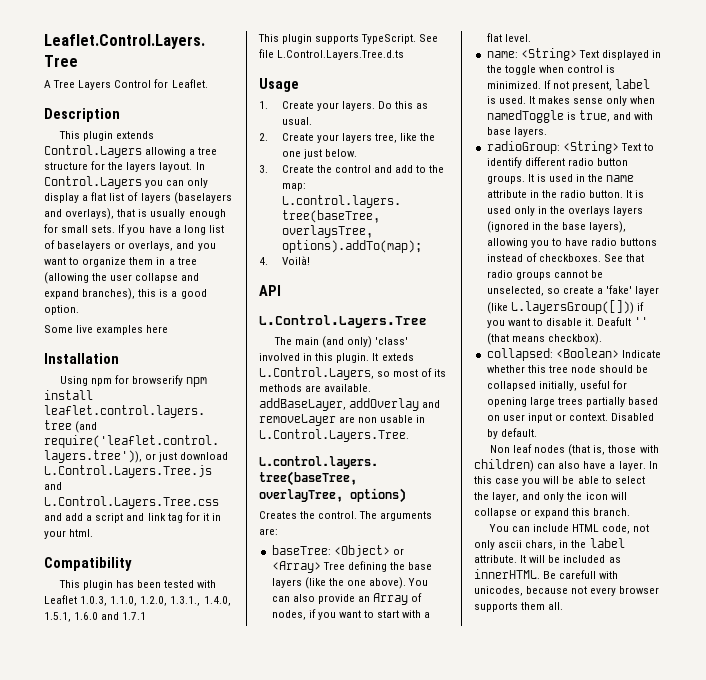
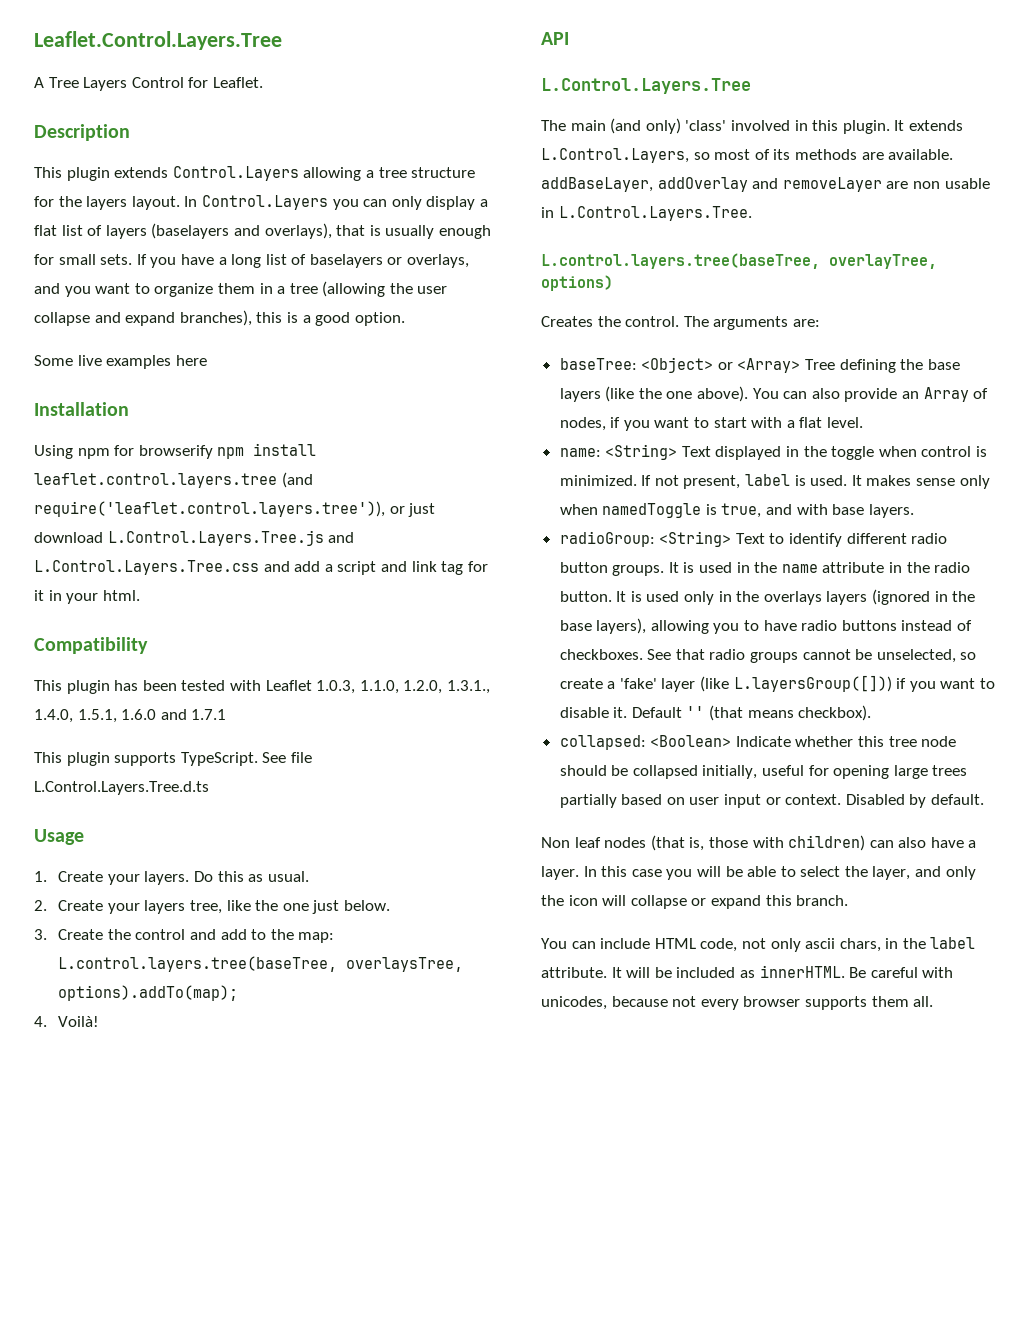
- It exteds L.Control.Layers, so most of its methods are available. addBaseLayer, addOverlay and removeLayer are non usable in L.Control.Layers.Tree.
+ It extends L.Control.Layers, so most of its methods are available. addBaseLayer, addOverlay and removeLayer are non usable in L.Control.Layers.Tree.
- Deafult '' (that means checkbox).
+ Default '' (that means checkbox).
- Be carefull with unicodes, because not every browser supports them all.
+ Be careful with unicodes, because not every browser supports them all.

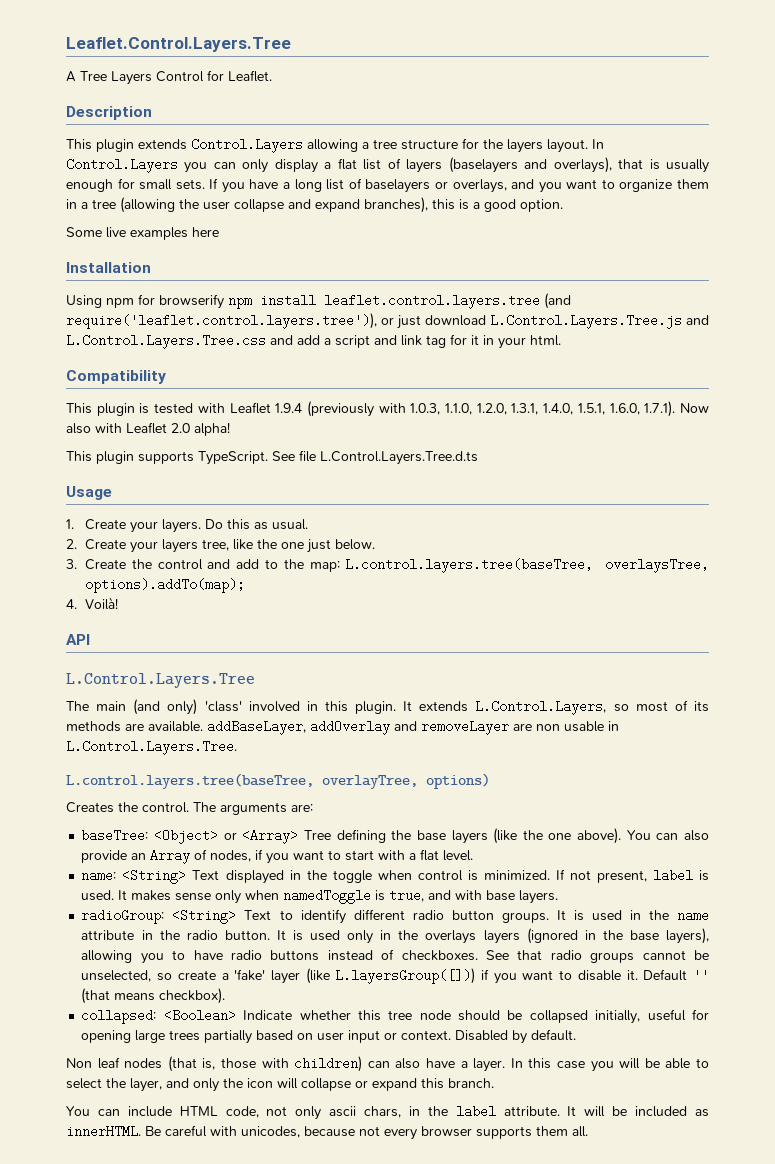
- This plugin has been tested with Leaflet 1.0.3, 1.1.0, 1.2.0, 1.3.1., 1.4.0, 1.5.1, 1.6.0 and 1.7.1
+ This plugin is tested with Leaflet 1.9.4 (previously with 1.0.3, 1.1.0, 1.2.0, 1.3.1, 1.4.0, 1.5.1, 1.6.0, 1.7.1). Now also with Leaflet 2.0 alpha!

